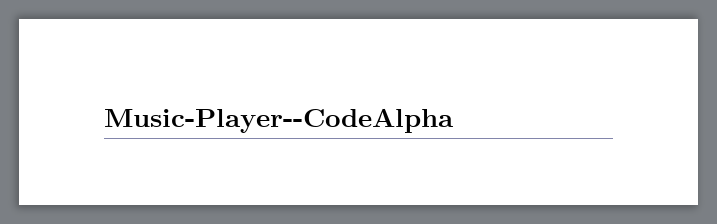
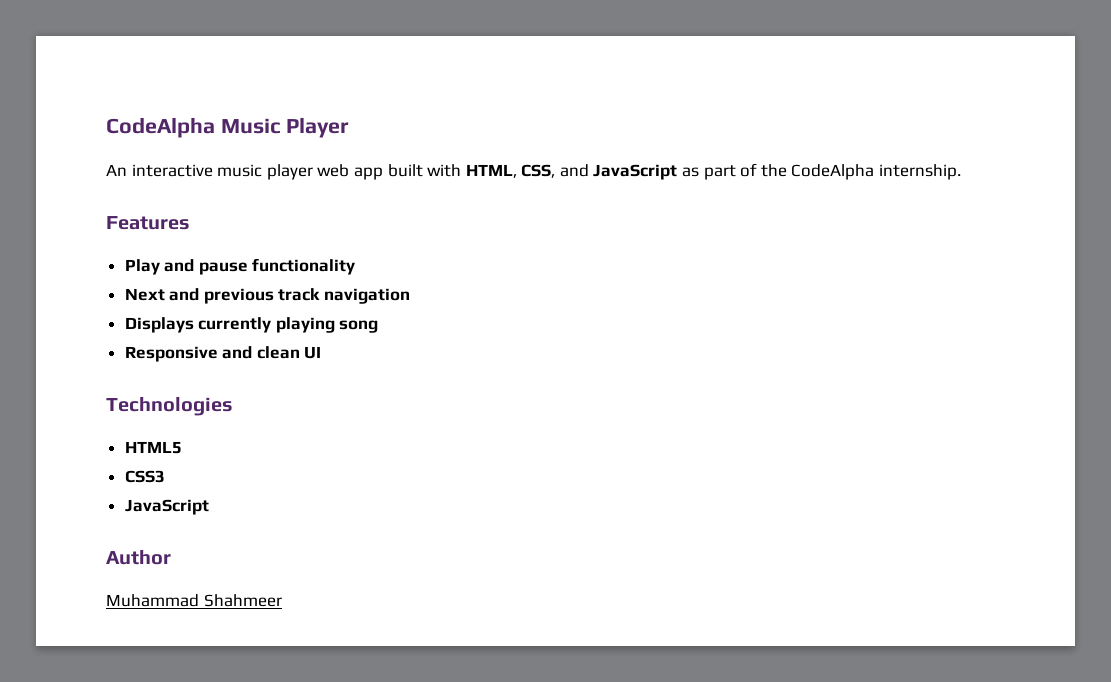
- Music-Player--CodeAlpha
+ CodeAlpha Music Player
+ An interactive music player web app built with HTML, CSS, and JavaScript as part of the CodeAlpha internship.
+ Features
+ Play and pause functionality
+ Next and previous track navigation
+ Displays currently playing song
+ Responsive and clean UI
+ Technologies
+ HTML5
+ CSS3
+ JavaScript
+ Author
+ Muhammad Shahmeer

